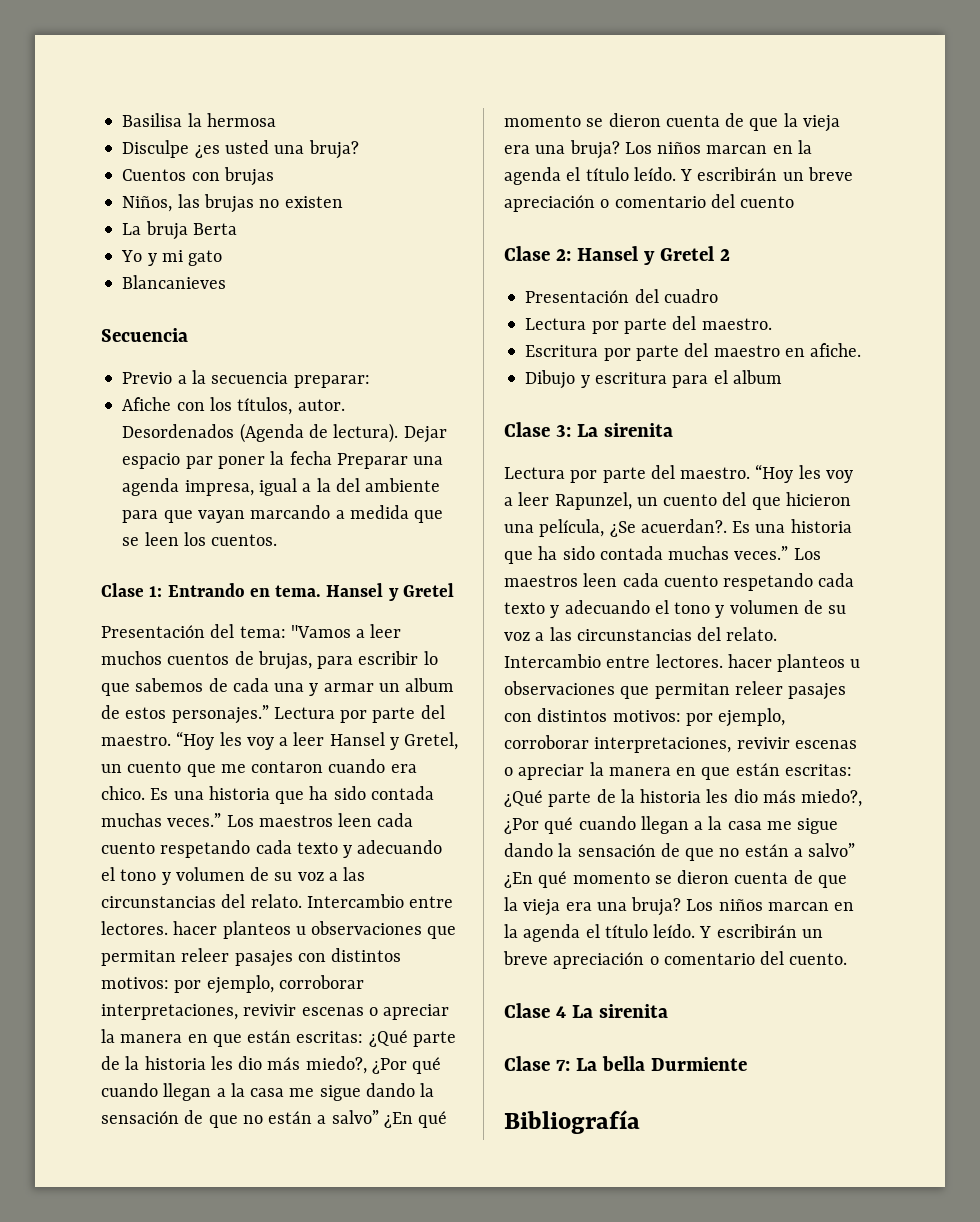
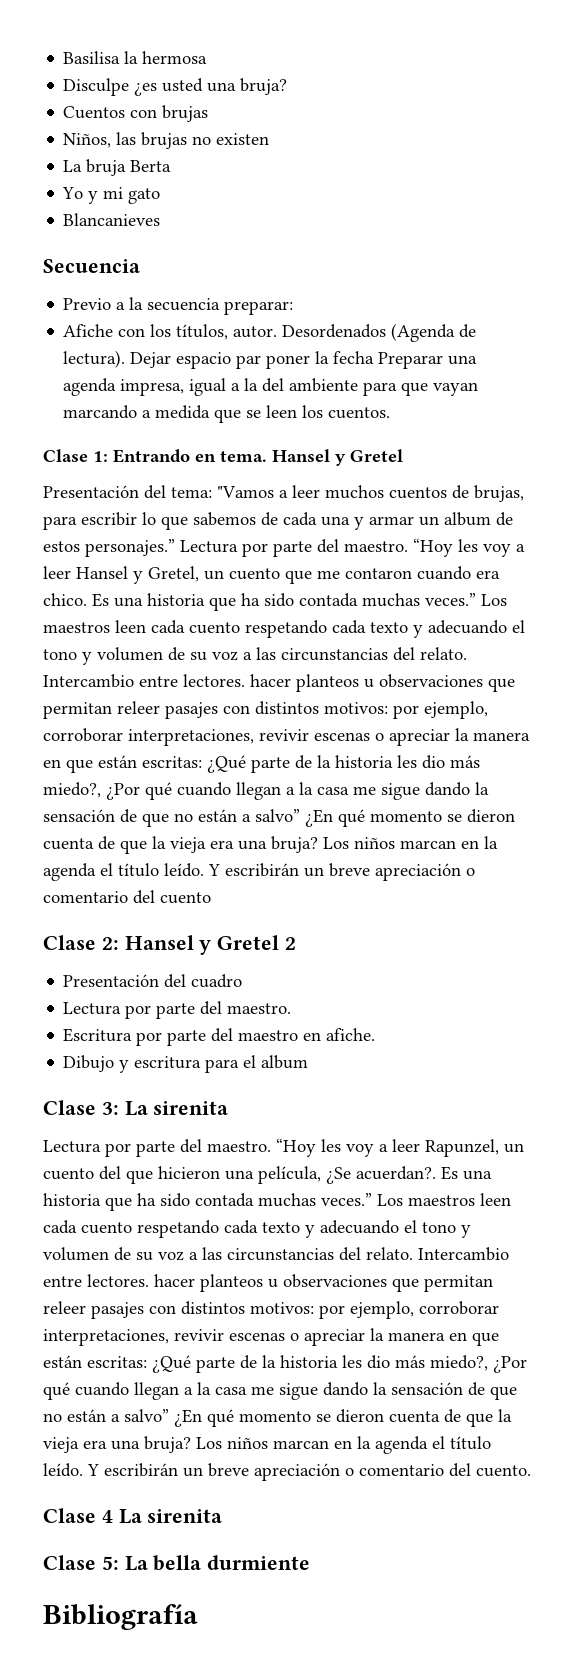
- Clase 7: La bella Durmiente
+ Clase 5: La bella durmiente

